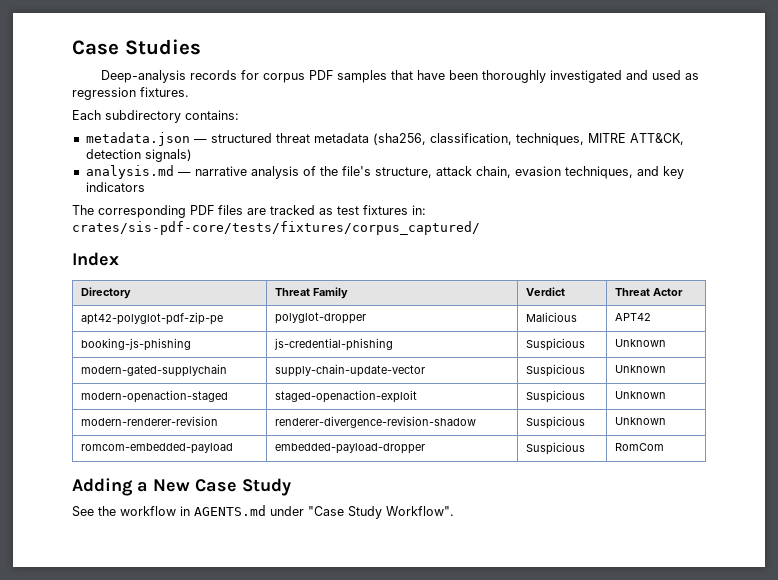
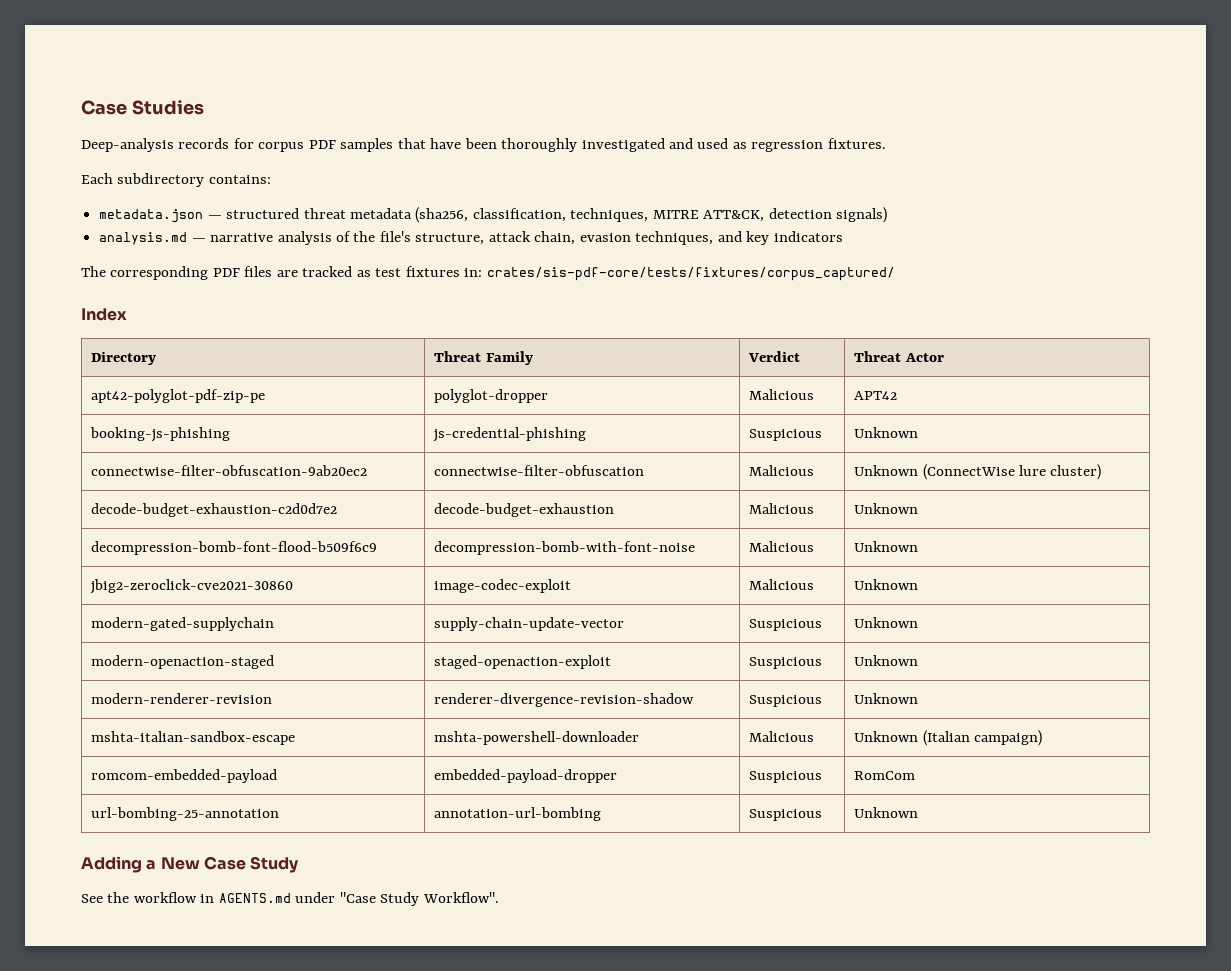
+ connectwise-filter-obfuscation-9ab20ec2 | connectwise-filter-obfuscation | Malicious | Unknown (ConnectWise lure cluster)
+ decode-budget-exhaustion-c2d0d7e2 | decode-budget-exhaustion | Malicious | Unknown
+ decompression-bomb-font-flood-b509f6c9 | decompression-bomb-with-font-noise | Malicious | Unknown
+ jbig2-zeroclick-cve2021-30860 | image-codec-exploit | Malicious | Unknown
+ mshta-italian-sandbox-escape | mshta-powershell-downloader | Malicious | Unknown (Italian campaign)
+ url-bombing-25-annotation | annotation-url-bombing | Suspicious | Unknown

